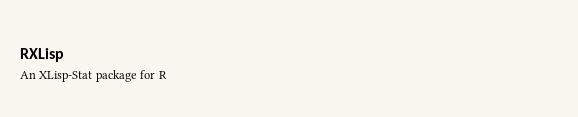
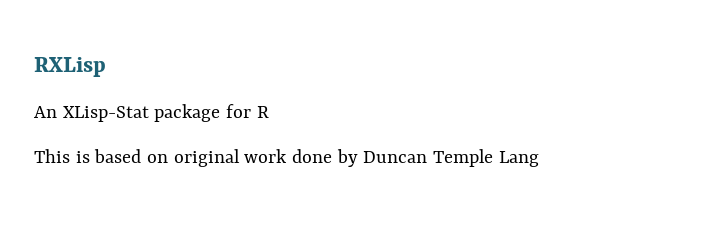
+ This is based on original work done by Duncan Temple Lang

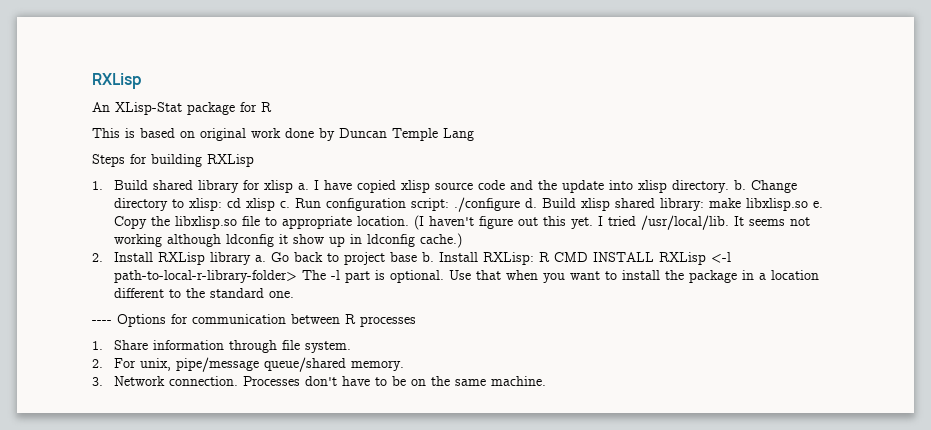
+ Steps for building RXLisp
+ 1. Build shared library for xlisp a. I have copied xlisp source code and the update into xlisp directory. b. Change directory to xlisp: cd xlisp c. Run configuration script: ./configure d. Build xlisp shared library: make libxlisp.so e. Copy the libxlisp.so file to appropriate location. (I haven't figure out this yet. I tried /usr/local/lib. It seems not working although ldconfig it show up in ldconfig cache.)
+ 2. Install RXLisp library a. Go back to project base b. Install RXLisp: R CMD INSTALL RXLisp <-l path-to-local-r-library-folder> The -l part is optional. Use that when you want to install the package in a location different to the standard one.
+ ---- Options for communication between R processes
+ 1. Share information through file system.
+ 2. For unix, pipe/message queue/shared memory.
+ 3. Network connection. Processes don't have to be on the same machine.

